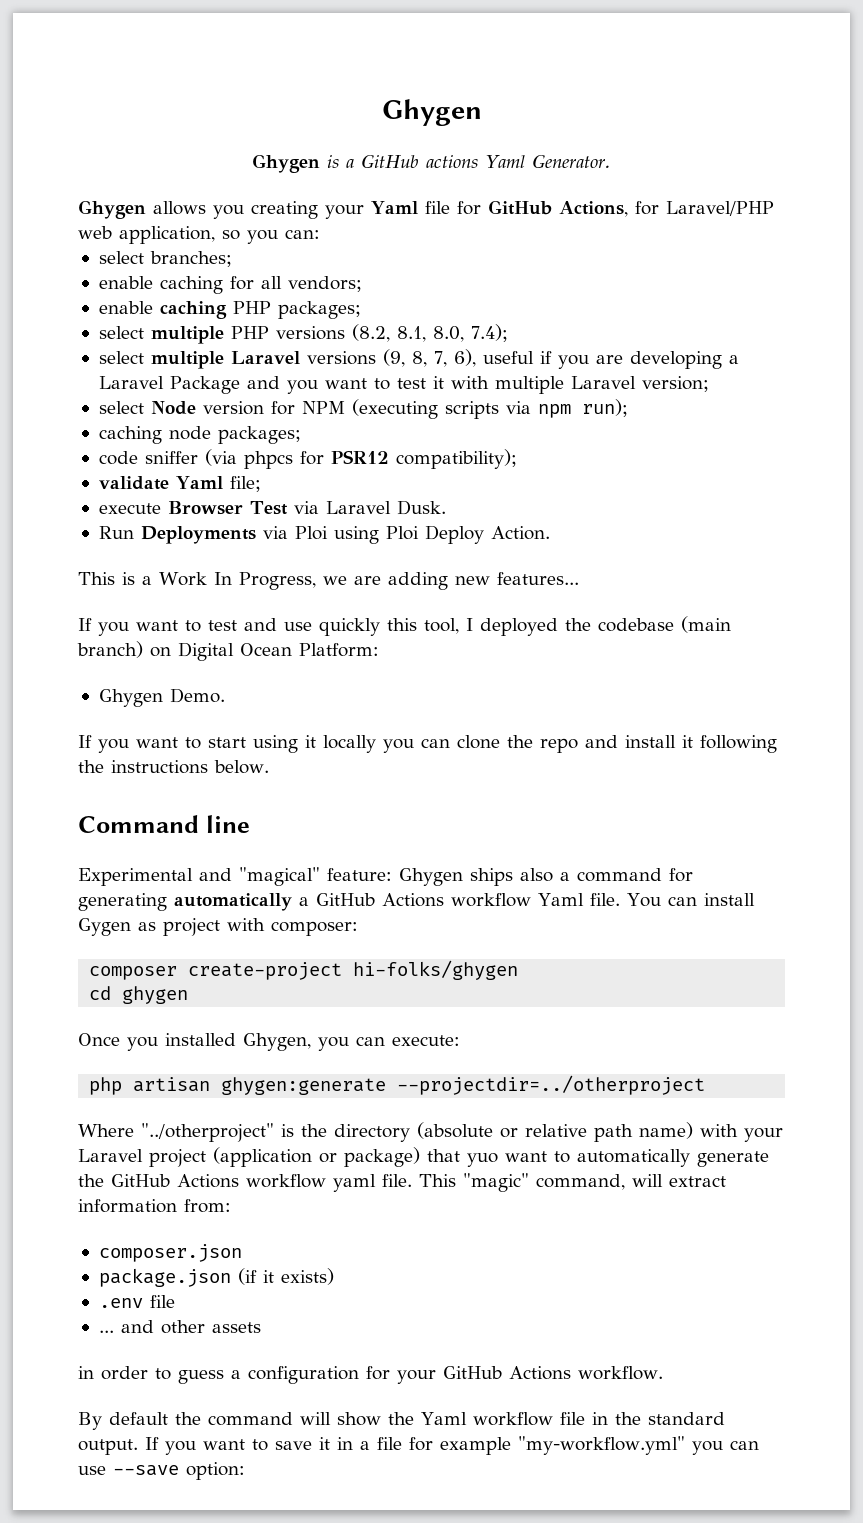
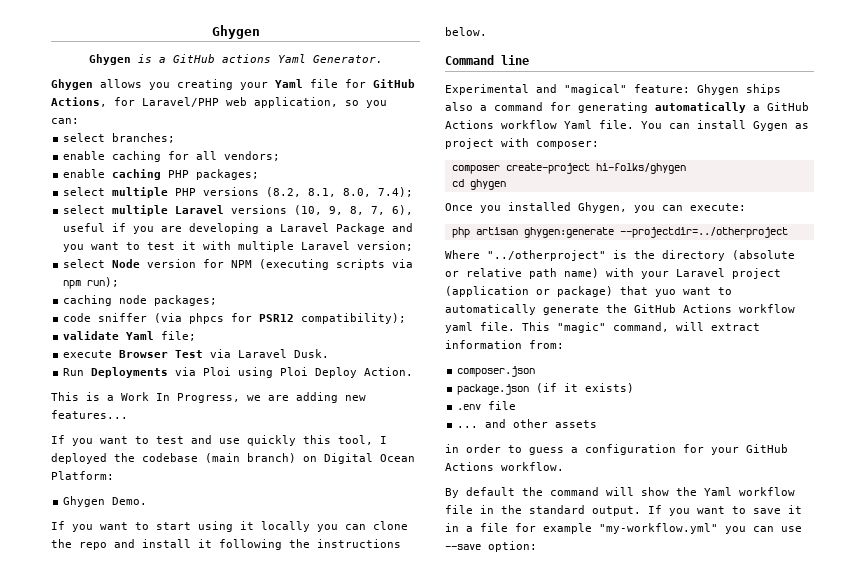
- select multiple Laravel versions (9, 8, 7, 6), useful if you are developing a Laravel Package and you want to test it with multiple Laravel version;
+ select multiple Laravel versions (10, 9, 8, 7, 6), useful if you are developing a Laravel Package and you want to test it with multiple Laravel version;

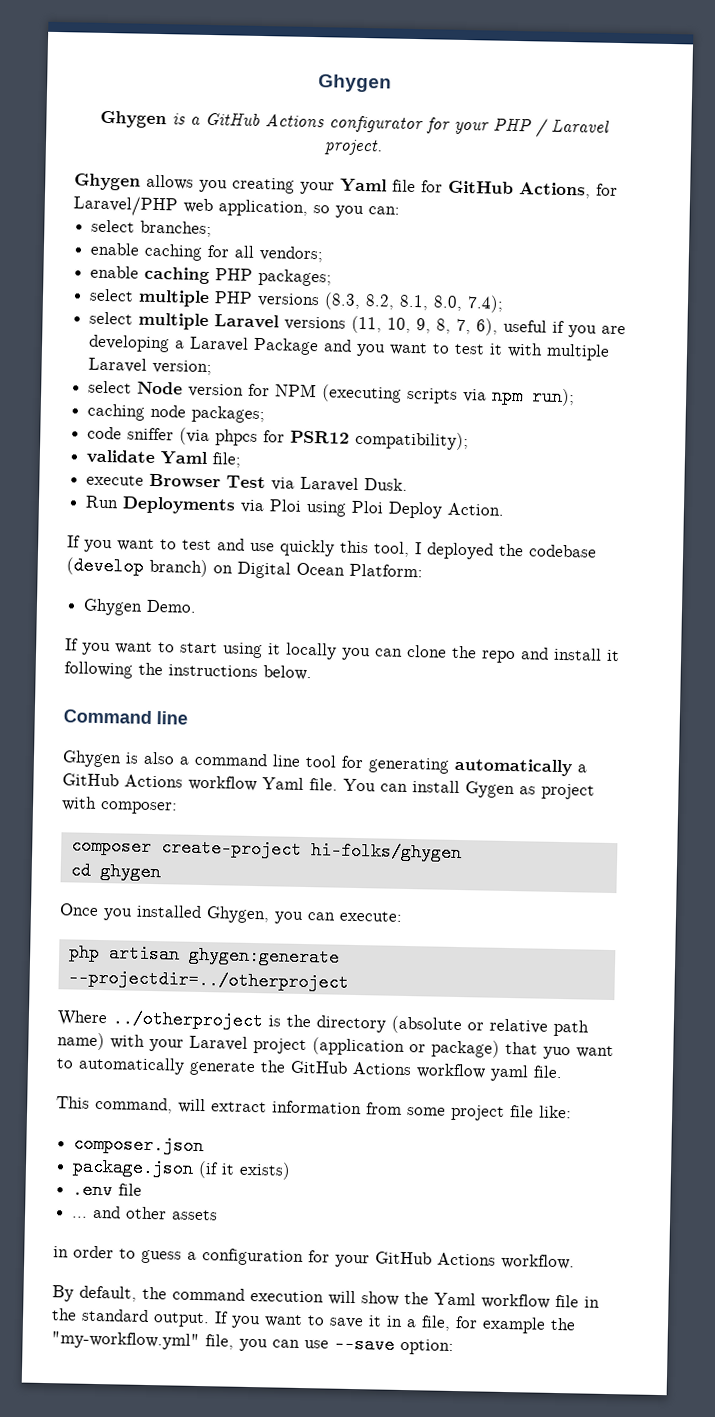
- Ghygen is a GitHub actions Yaml Generator.
+ Ghygen is a GitHub Actions configurator for your PHP / Laravel project.
- select multiple PHP versions (8.2, 8.1, 8.0, 7.4);
+ select multiple PHP versions (8.3, 8.2, 8.1, 8.0, 7.4);
- select multiple Laravel versions (10, 9, 8, 7, 6), useful if you are developing a Laravel Package and you want to test it with multiple Laravel version;
+ select multiple Laravel versions (11, 10, 9, 8, 7, 6), useful if you are developing a Laravel Package and you want to test it with multiple Laravel version;
- This is a Work In Progress, we are adding new features...
- If you want to test and use quickly this tool, I deployed the codebase (main branch) on Digital Ocean Platform:
+ If you want to test and use quickly this tool, I deployed the codebase (develop branch) on Digital Ocean Platform:
- Experimental and "magical" feature: Ghygen ships also a command for generating automatically a GitHub Actions workflow Yaml file.
+ Ghygen is also a command line tool for generating automatically a GitHub Actions workflow Yaml file.
- Where "../otherproject" is the directory (absolute or relative path name) with your Laravel project (application or package) that yuo want to automatically generate the GitHub Actions workflow yaml file. This "magic" command, will extract information from:
+ Where ../otherproject is the directory (absolute or relative path name) with your Laravel project (application or package) that yuo want to automatically generate the GitHub Actions workflow yaml file.
+ This command, will extract information from some project file like:
- By default the command will show the Yaml workflow file in the standard output.
+ By default, the command execution will show the Yaml workflow file in the standard output.
- If you want to save it in a file for example "my-workflow.yml" you can use --save option:
+ If you want to save it in a file, for example the "my-workflow.yml" file, you can use --save option:

